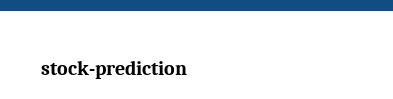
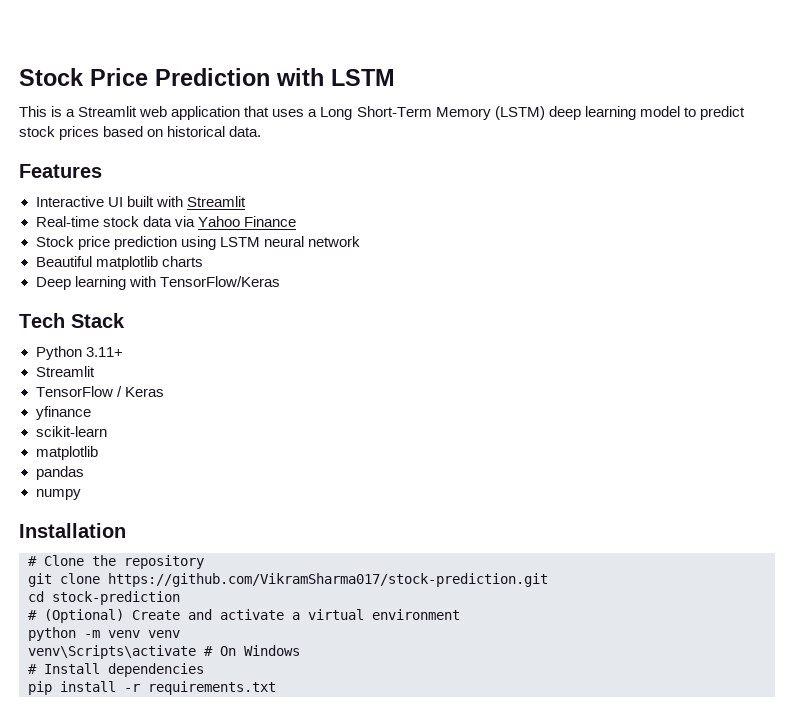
- stock-prediction
+ Stock Price Prediction with LSTM
+ This is a Streamlit web application that uses a Long Short-Term Memory (LSTM) deep learning model to predict stock prices based on historical data.
+ Features
+ Interactive UI built with Streamlit
+ Real-time stock data via Yahoo Finance
+ Stock price prediction using LSTM neural network
+ Beautiful matplotlib charts
+ Deep learning with TensorFlow/Keras
+ Tech Stack
+ Python 3.11+
+ Streamlit
+ TensorFlow / Keras
+ yfinance
+ scikit-learn
+ matplotlib
+ pandas
+ numpy
+ Installation
+ # Clone the repository
+ git clone https://github.com/VikramSharma017/stock-prediction.git
+ cd stock-prediction
+ # (Optional) Create and activate a virtual environment
+ python -m venv venv
+ venv\Scripts\activate # On Windows
+ # Install dependencies
+ pip install -r requirements.txt

